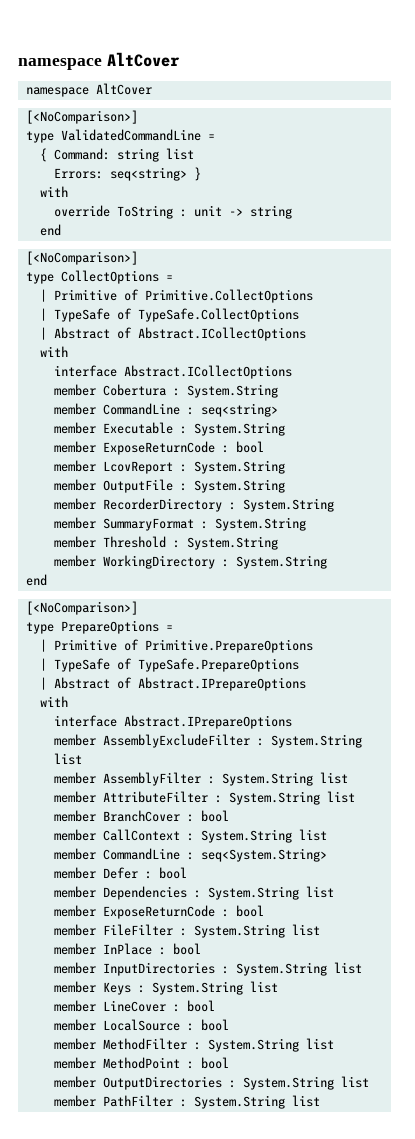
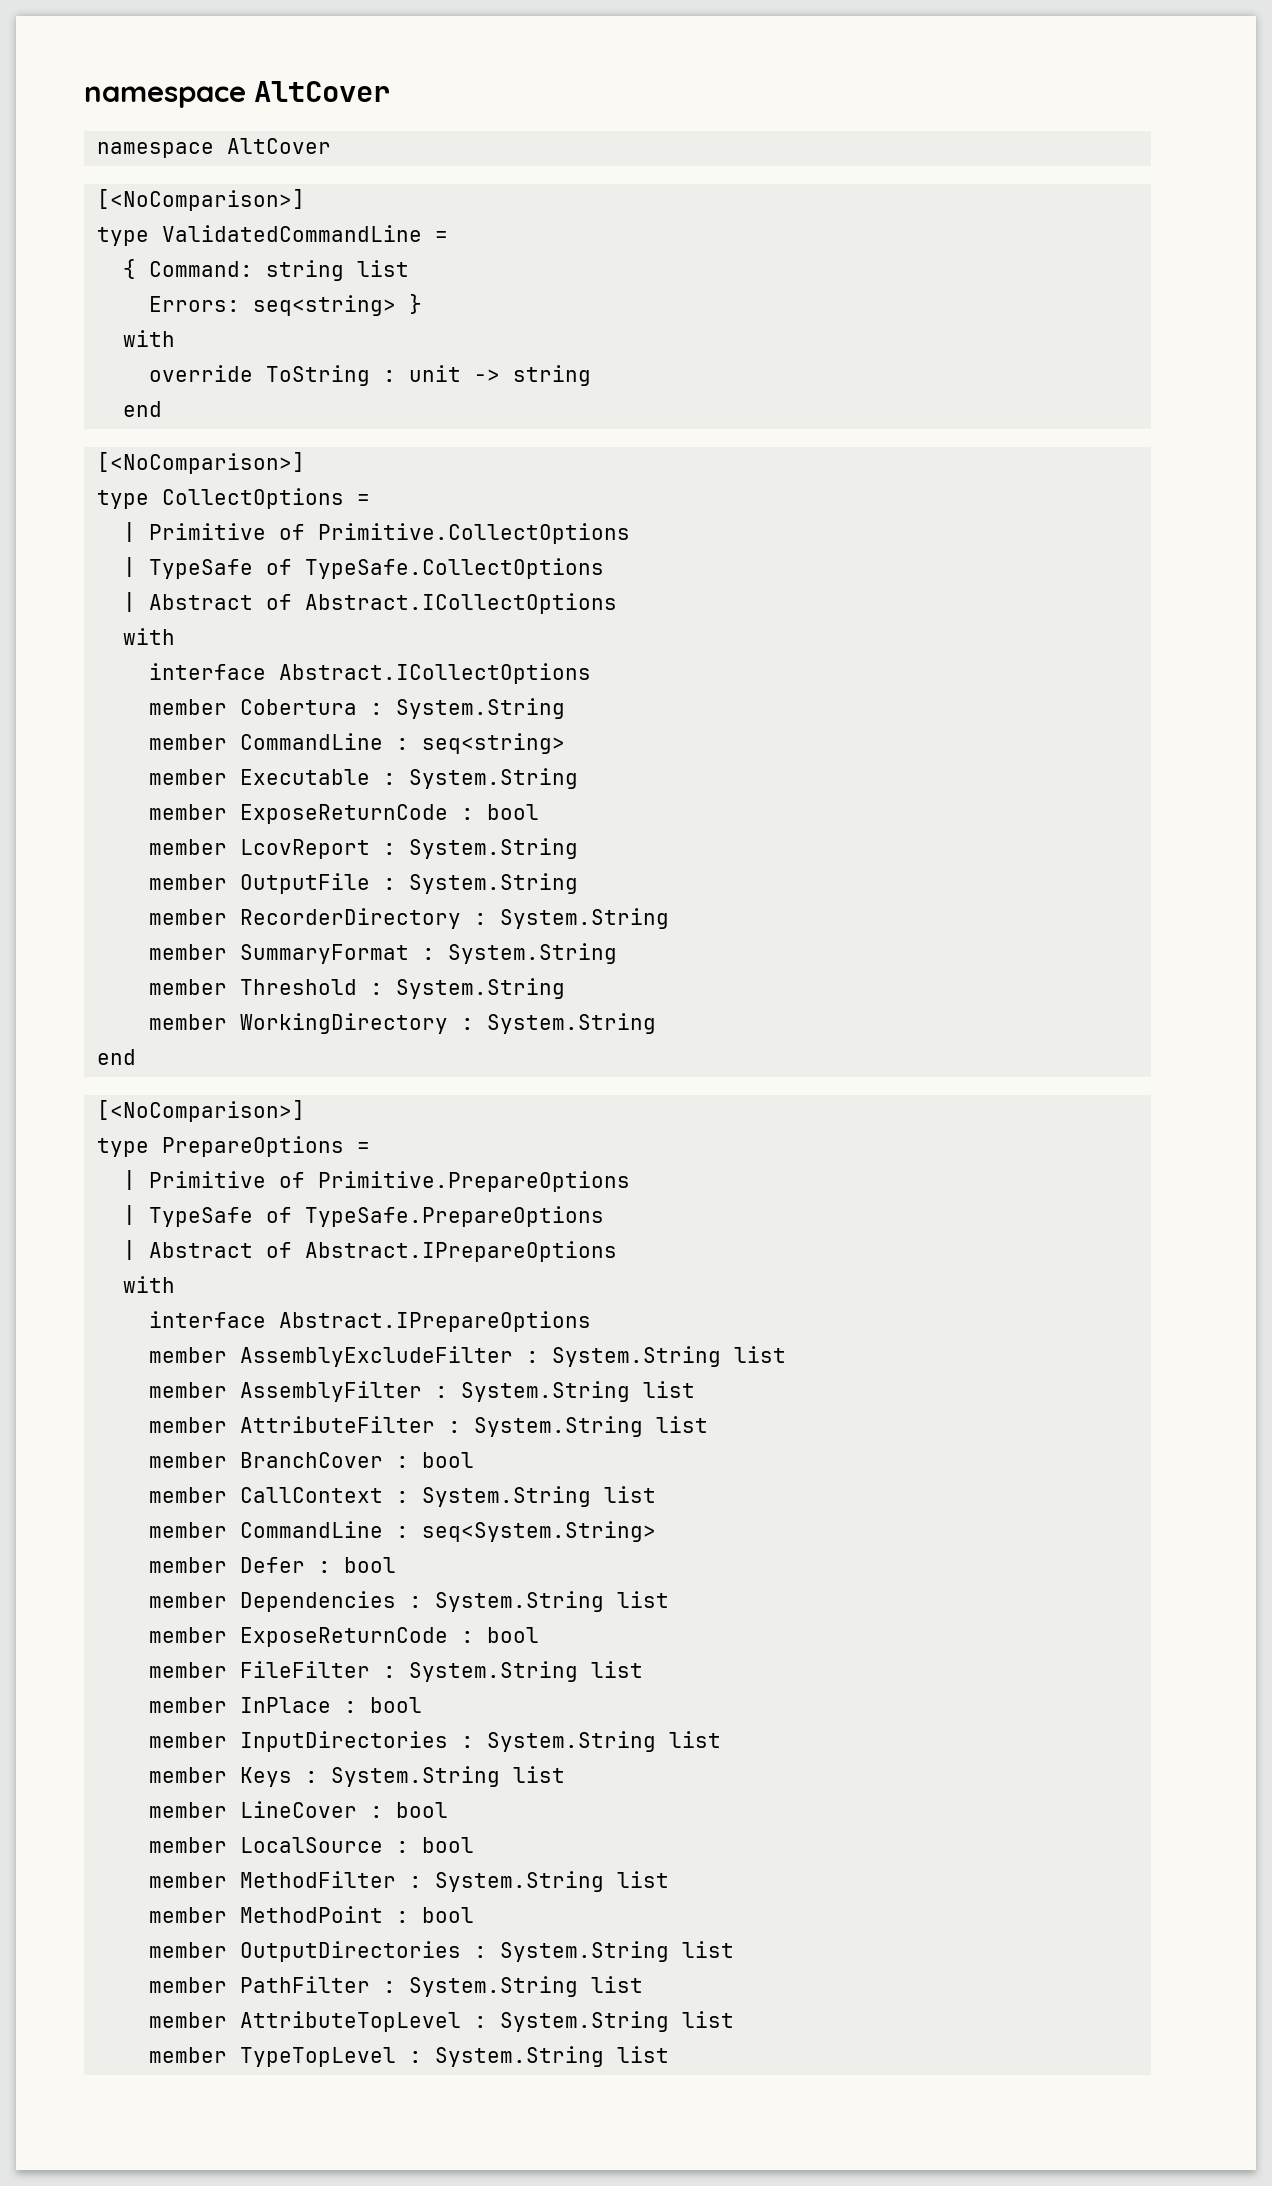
+ member AttributeTopLevel : System.String list
+ member TypeTopLevel : System.String list

